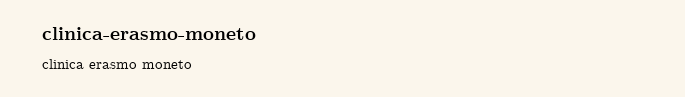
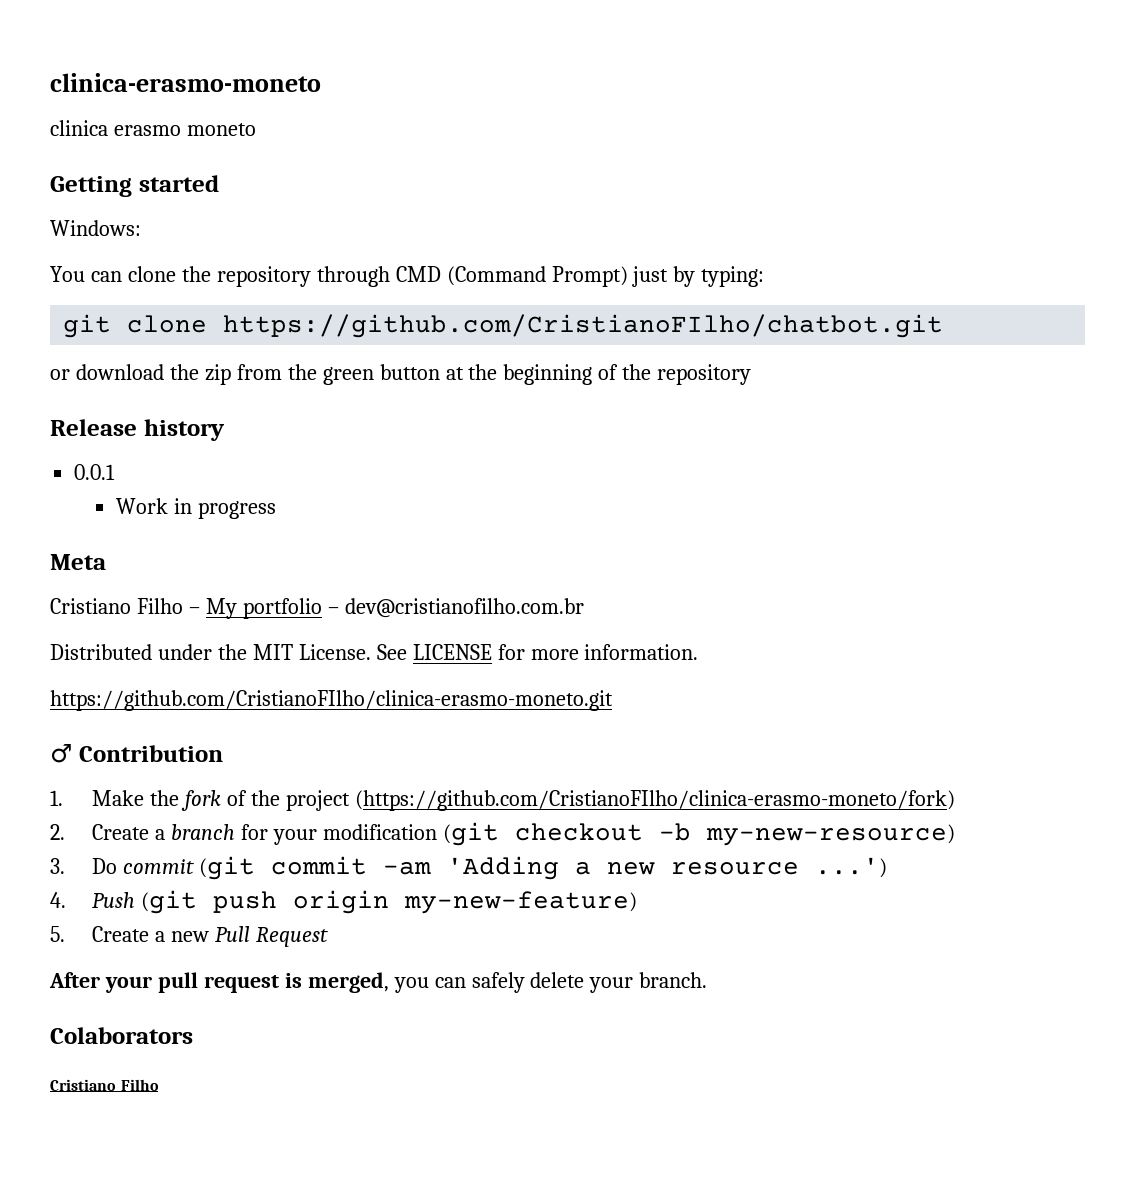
+ Getting started
+ Windows:
+ You can clone the repository through CMD (Command Prompt) just by typing:
+ git clone https://github.com/CristianoFIlho/chatbot.git
+ or download the zip from the green button at the beginning of the repository
+ Release history
+ 0.0.1
+ Work in progress
+ Meta
+ Cristiano Filho – My portfolio – dev@cristianofilho.com.br
+ Distributed under the MIT License. See LICENSE for more information.
+ https://github.com/CristianoFIlho/clinica-erasmo-moneto.git
+ ♂ Contribution
+ 1. Make the fork of the project (https://github.com/CristianoFIlho/clinica-erasmo-moneto/fork)
+ 2. Create a branch for your modification (git checkout -b my-new-resource)
+ 3. Do commit (git commit -am 'Adding a new resource ...')
+ 4. Push (git push origin my-new-feature)
+ 5. Create a new Pull Request
+ After your pull request is merged, you can safely delete your branch.
+ Colaborators
+ Cristiano Filho

